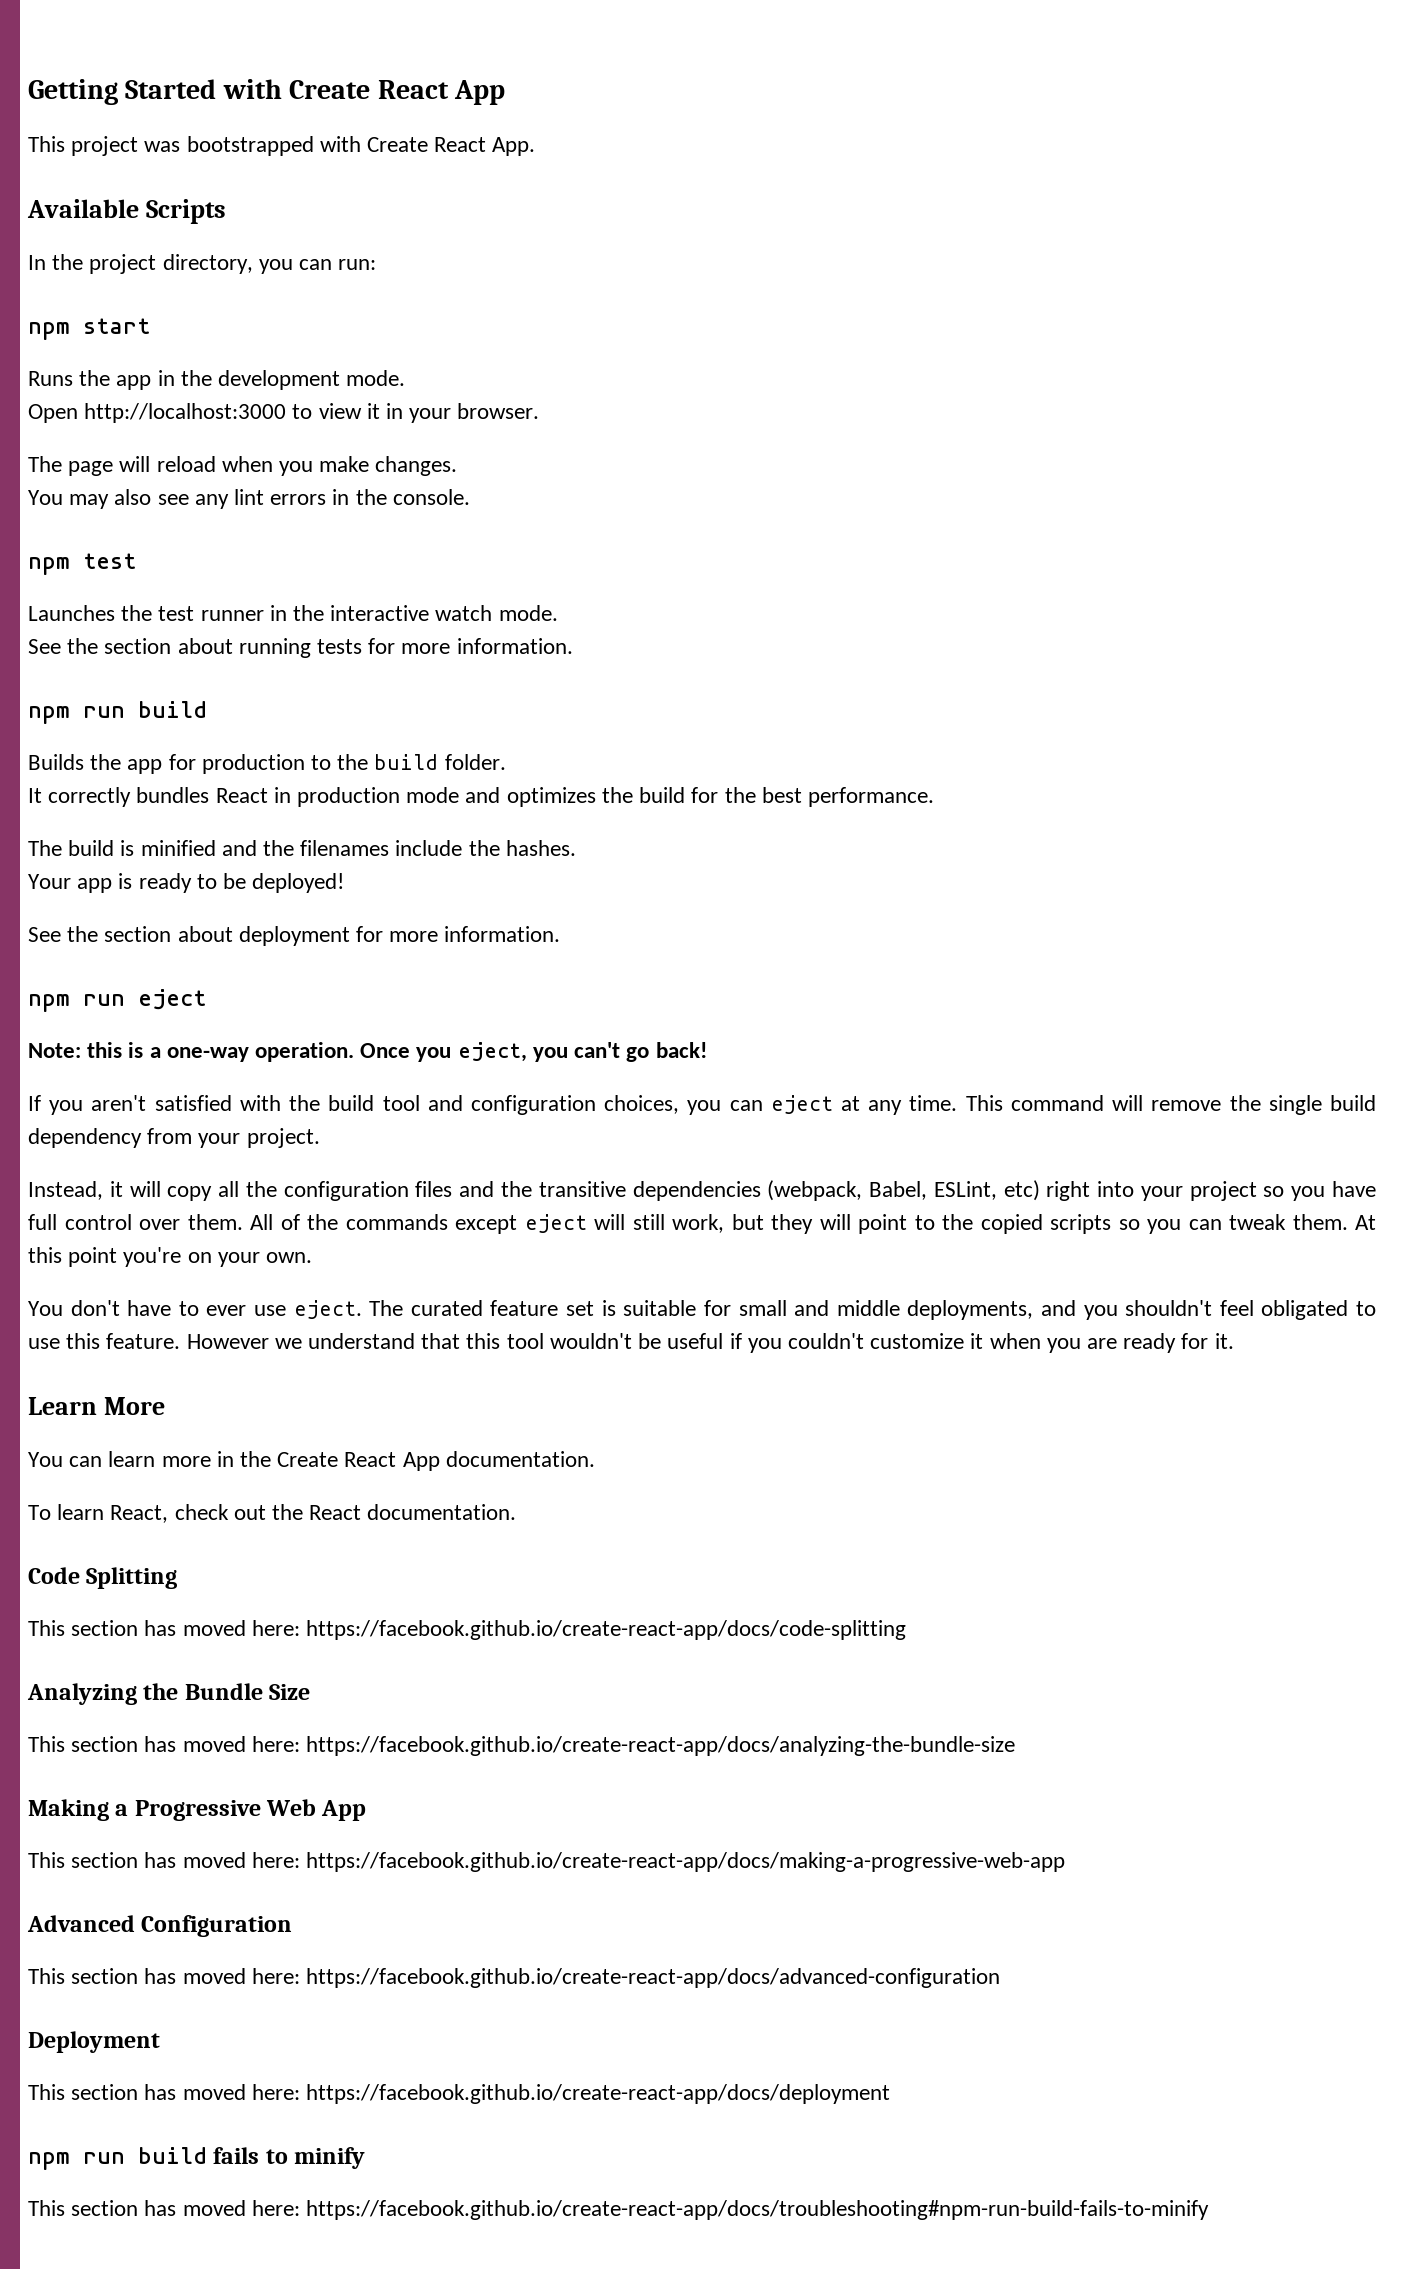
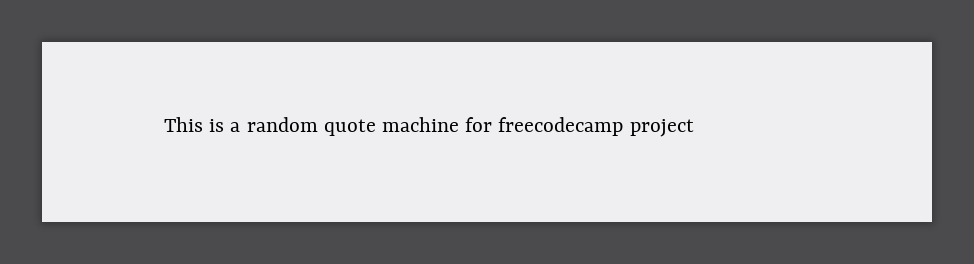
- Getting Started with Create React App
- This project was bootstrapped with Create React App.
- Available Scripts
- In the project directory, you can run:
- npm start
- Runs the app in the development mode.
- Open http://localhost:3000 to view it in your browser.
- The page will reload when you make changes.
- You may also see any lint errors in the console.
- npm test
- Launches the test runner in the interactive watch mode.
- See the section about running tests for more information.
- npm run build
- Builds the app for production to the build folder.
- It correctly bundles React in production mode and optimizes the build for the best performance.
- The build is minified and the filenames include the hashes.
- Your app is ready to be deployed!
- See the section about deployment for more information.
- npm run eject
- Note: this is a one-way operation. Once you eject, you can't go back!
- If you aren't satisfied with the build tool and configuration choices, you can eject at any time. This command will remove the single build dependency from your project.
- Instead, it will copy all the configuration files and the transitive dependencies (webpack, Babel, ESLint, etc) right into your project so you have full control over them. All of the commands except eject will still work, but they will point to the copied scripts so you can tweak them. At this point you're on your own.
- You don't have to ever use eject. The curated feature set is suitable for small and middle deployments, and you shouldn't feel obligated to use this feature. However we understand that this tool wouldn't be useful if you couldn't customize it when you are ready for it.
- Learn More
- You can learn more in the Create React App documentation.
- To learn React, check out the React documentation.
- Code Splitting
- This section has moved here: https://facebook.github.io/create-react-app/docs/code-splitting
- Analyzing the Bundle Size
- This section has moved here: https://facebook.github.io/create-react-app/docs/analyzing-the-bundle-size
- Making a Progressive Web App
- This section has moved here: https://facebook.github.io/create-react-app/docs/making-a-progressive-web-app
- Advanced Configuration
- This section has moved here: https://facebook.github.io/create-react-app/docs/advanced-configuration
- Deployment
- This section has moved here: https://facebook.github.io/create-react-app/docs/deployment
- npm run build fails to minify
- This section has moved here: https://facebook.github.io/create-react-app/docs/troubleshooting#npm-run-build-fails-to-minify
+ This is a random quote machine for freecodecamp project

